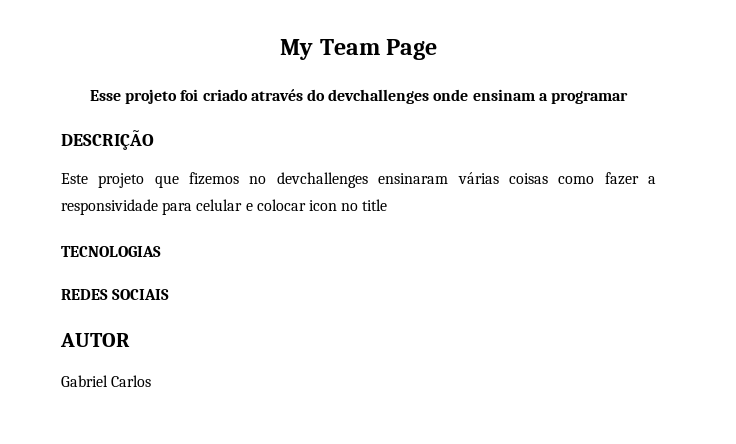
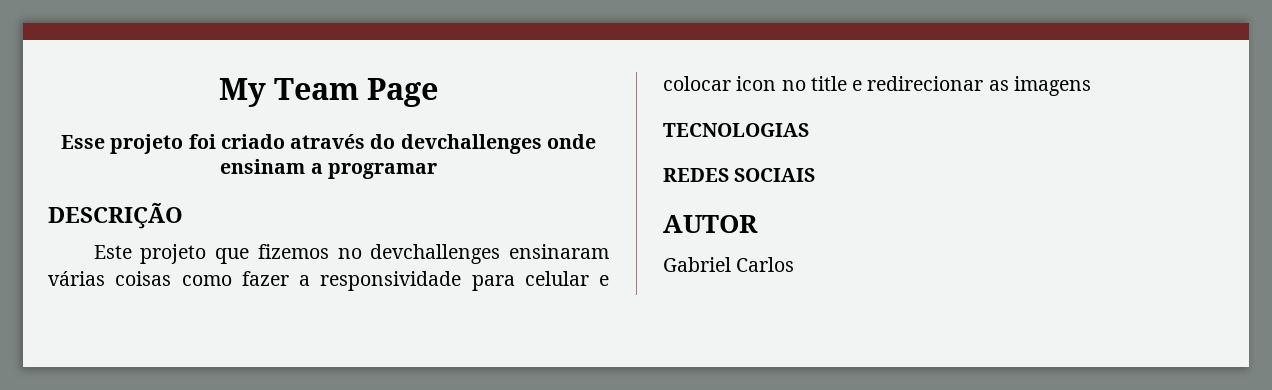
- Este projeto que fizemos no devchallenges ensinaram várias coisas como fazer a responsividade para celular e colocar icon no title
+ Este projeto que fizemos no devchallenges ensinaram várias coisas como fazer a responsividade para celular e colocar icon no title e redirecionar as imagens

